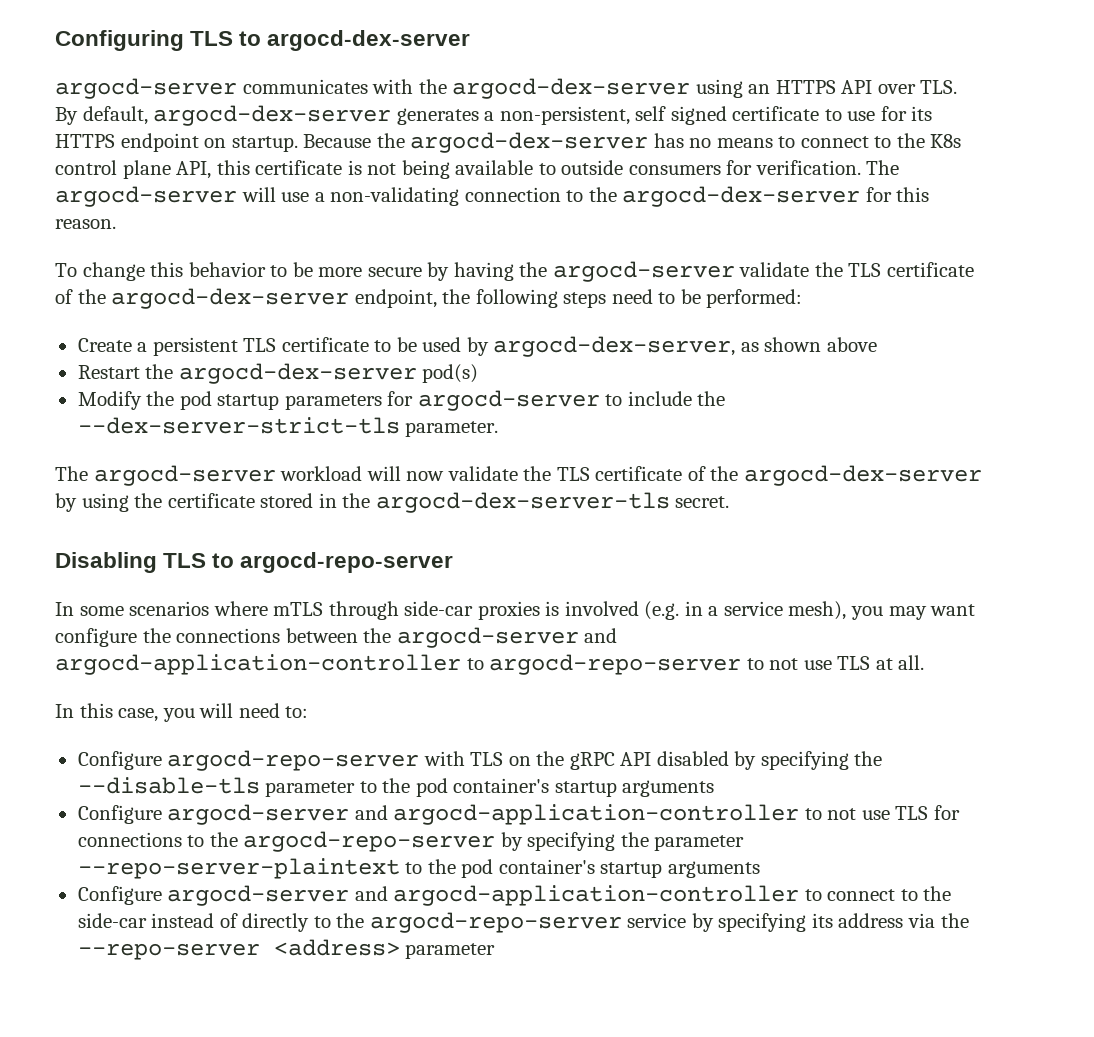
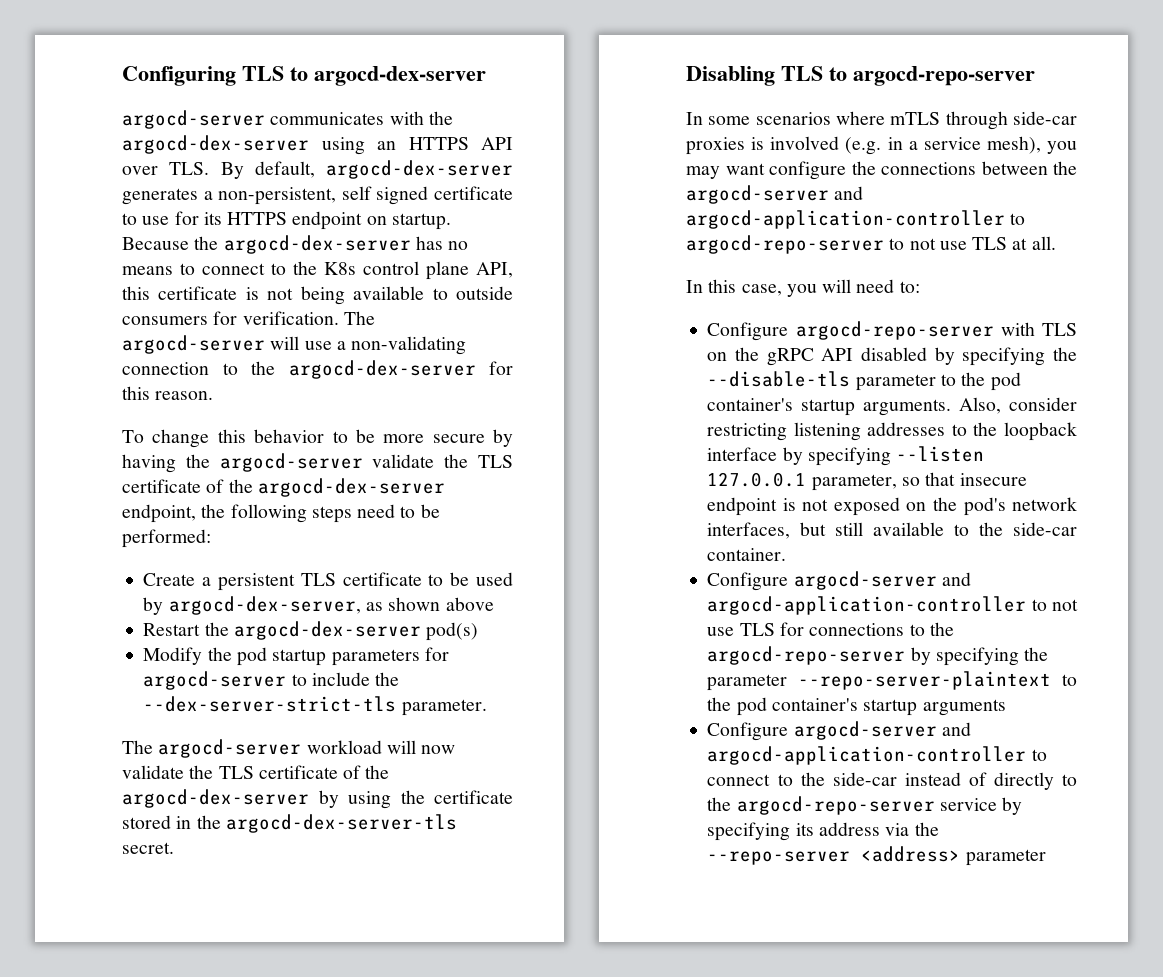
- Configure argocd-repo-server with TLS on the gRPC API disabled by specifying the --disable-tls parameter to the pod container's startup arguments
+ Configure argocd-repo-server with TLS on the gRPC API disabled by specifying the --disable-tls parameter to the pod container's startup arguments. Also, consider restricting listening addresses to the loopback interface by specifying --listen 127.0.0.1 parameter, so that insecure endpoint is not exposed on the pod's network interfaces, but still available to the side-car container.

